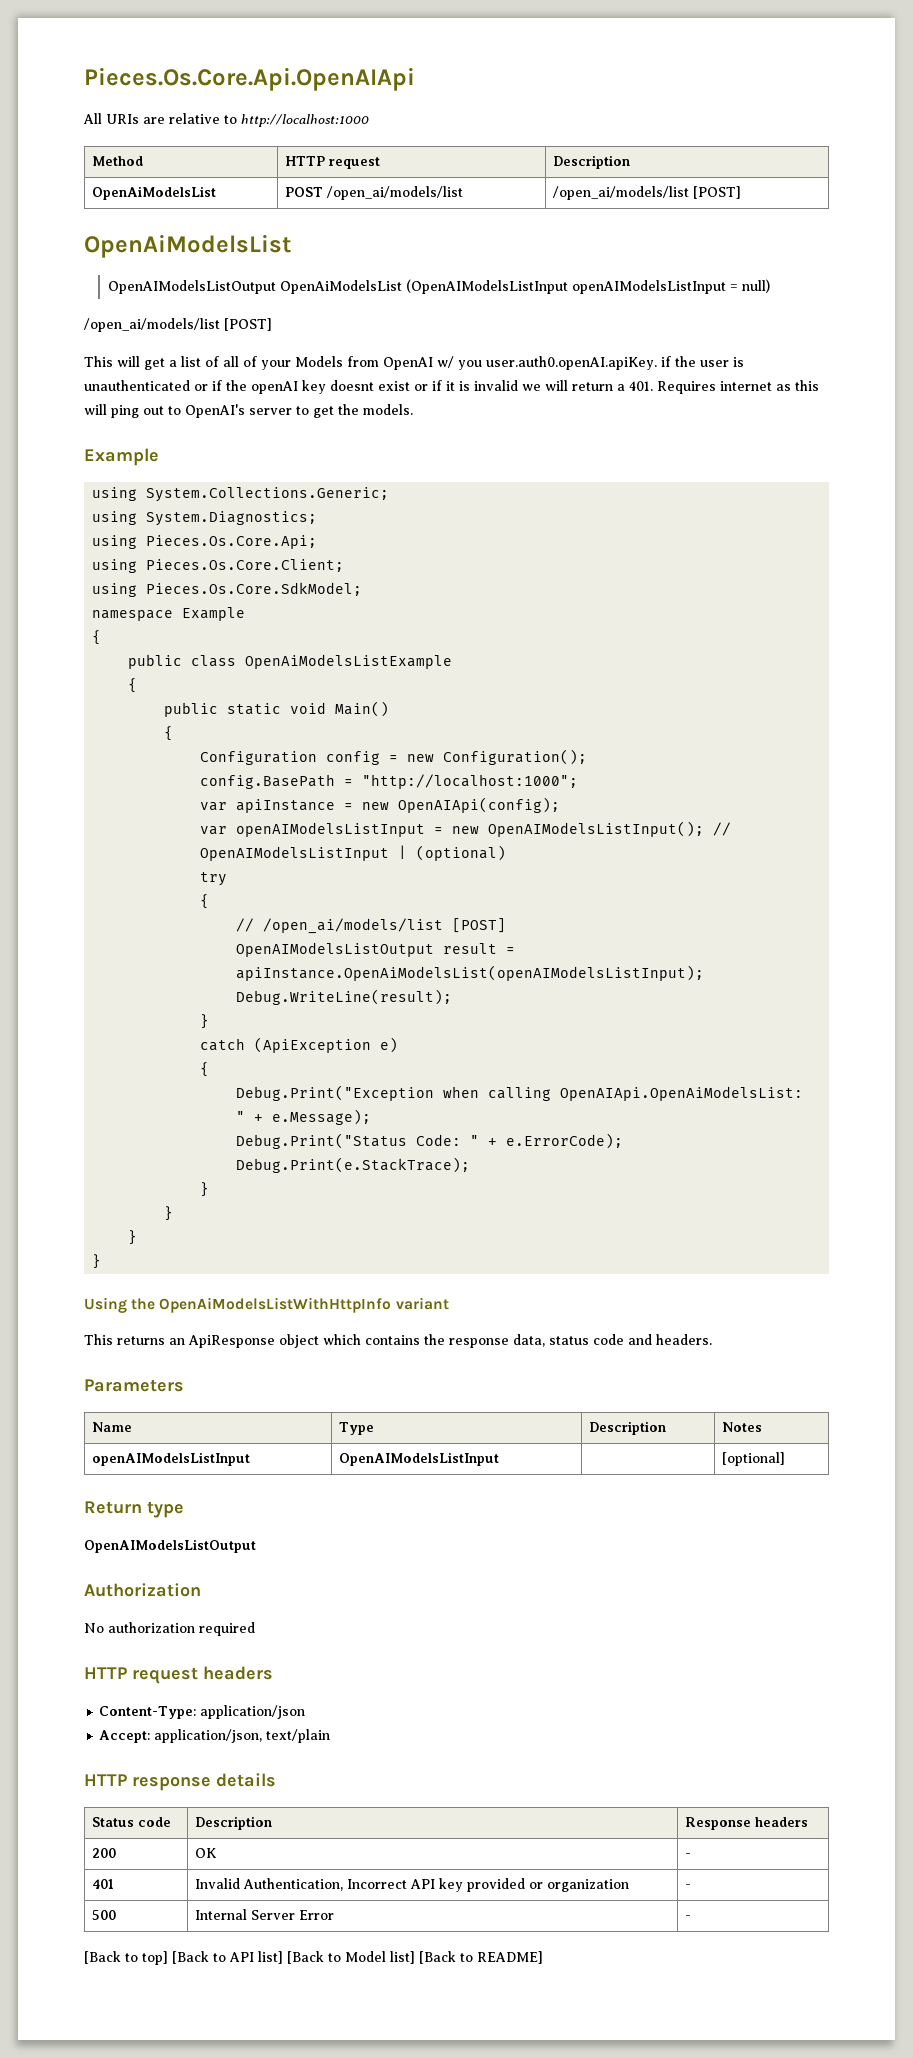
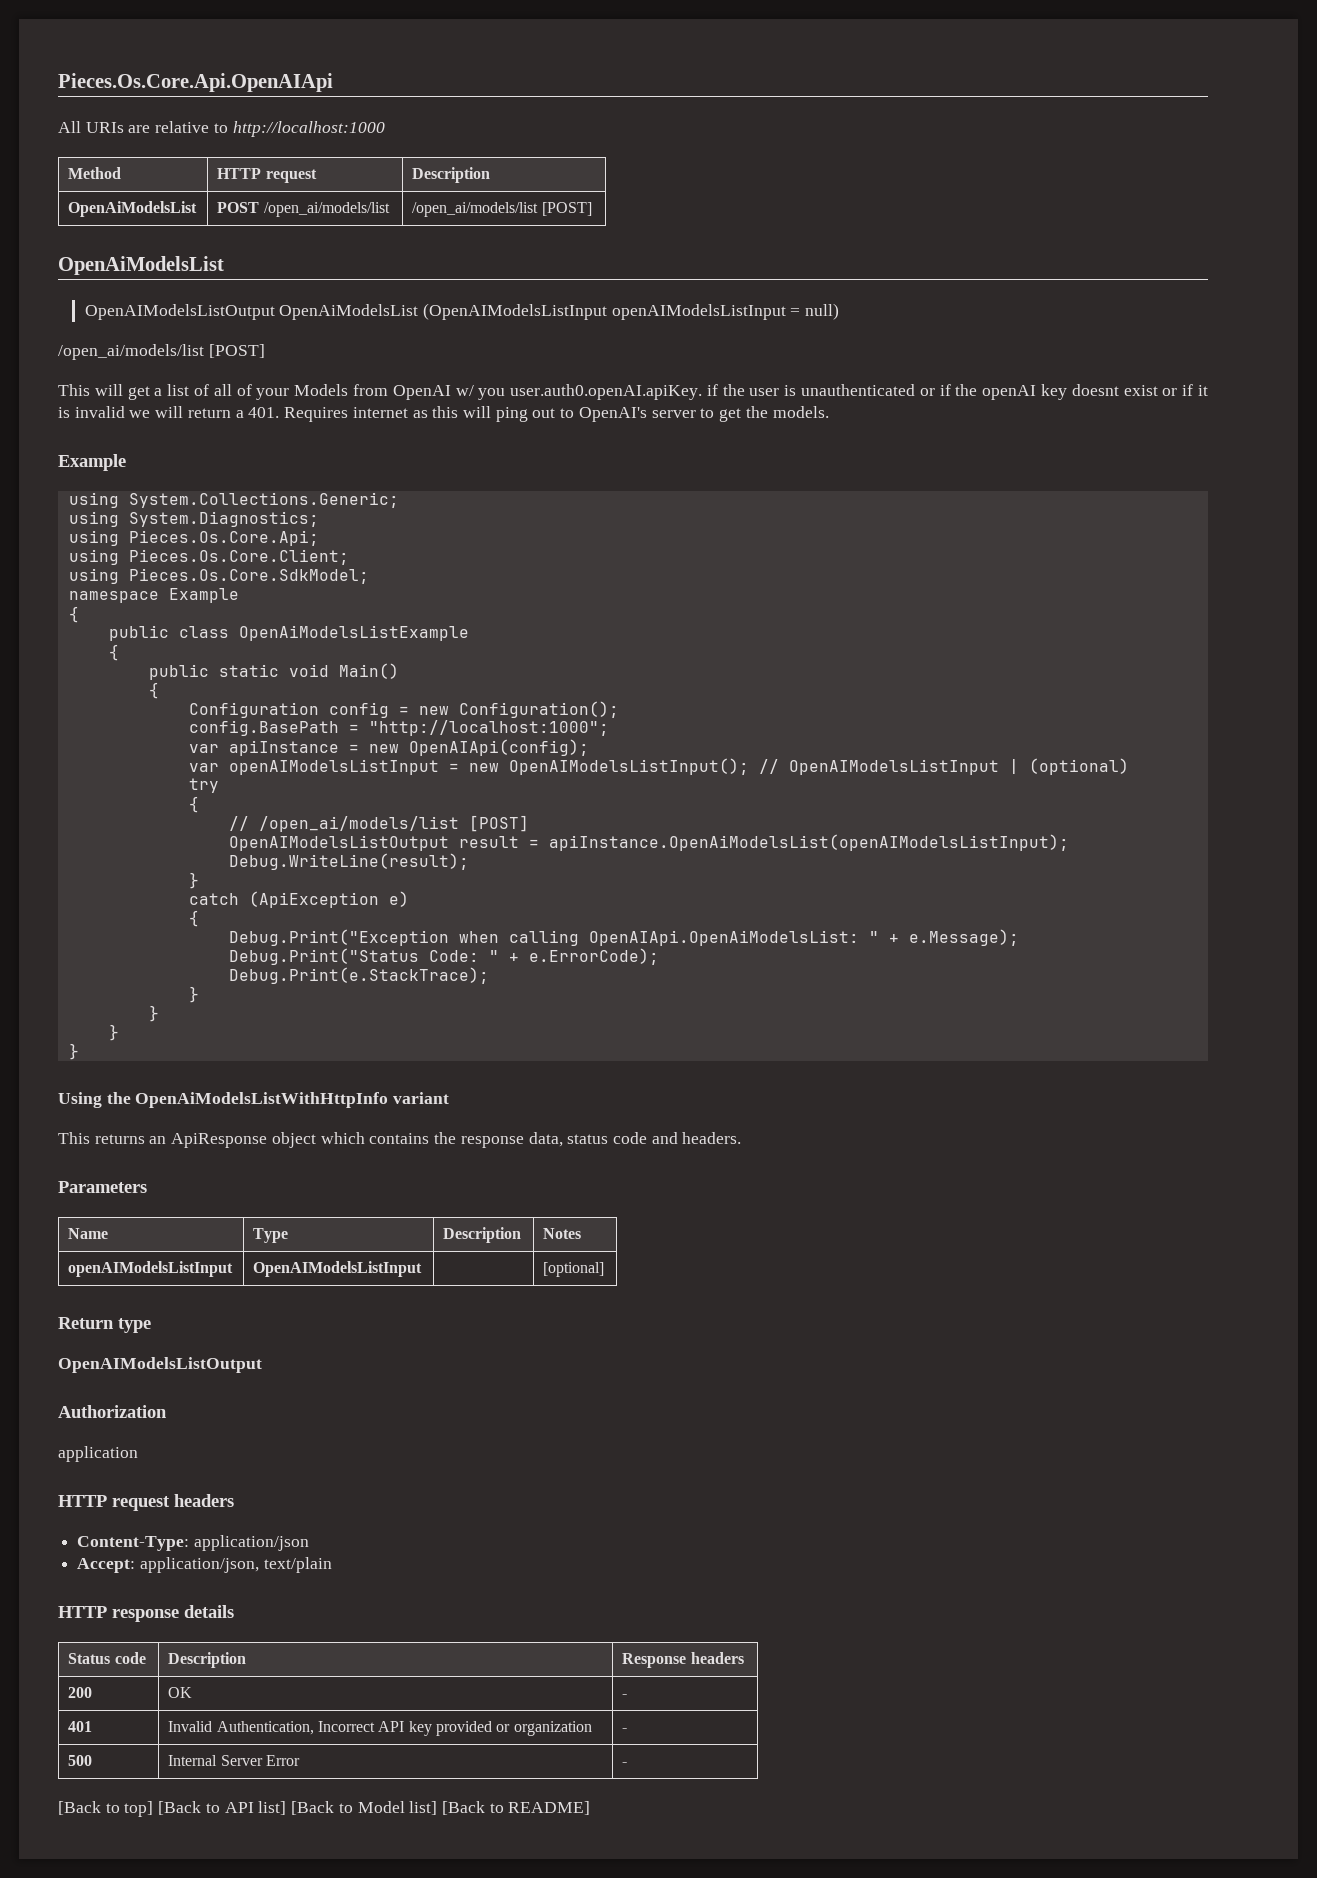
- No authorization required
+ application

